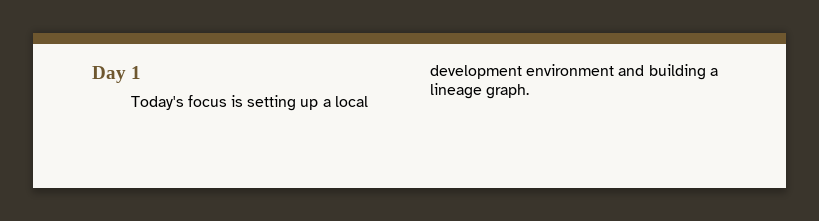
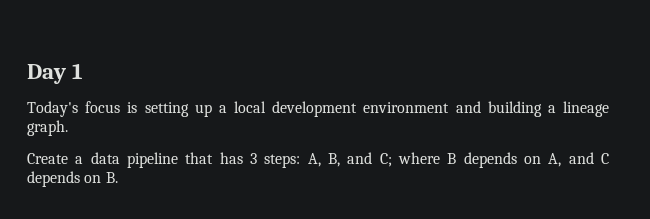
+ Create a data pipeline that has 3 steps: A, B, and C; where B depends on A, and C depends on B.

